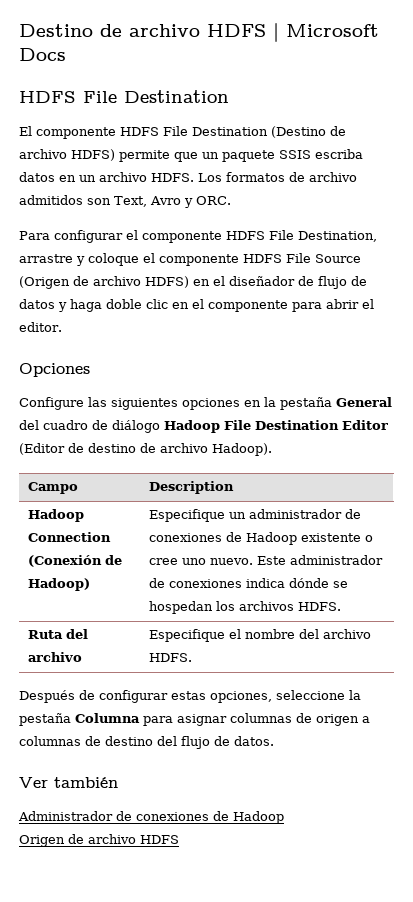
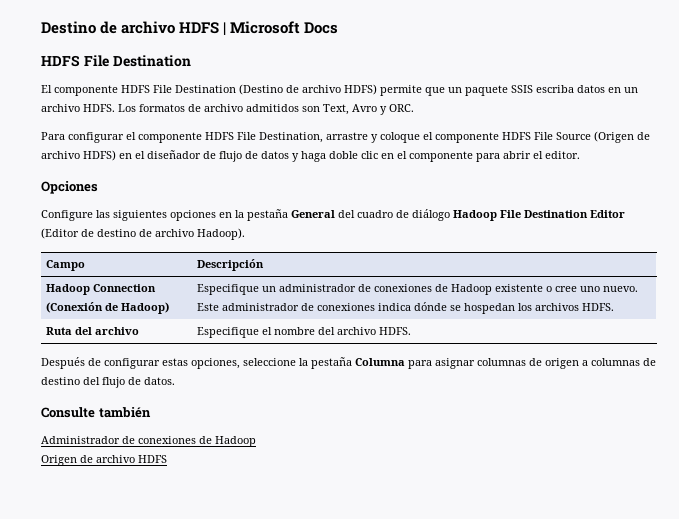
- Campo | Description
+ Campo | Descripción
- Ver también
+ Consulte también

